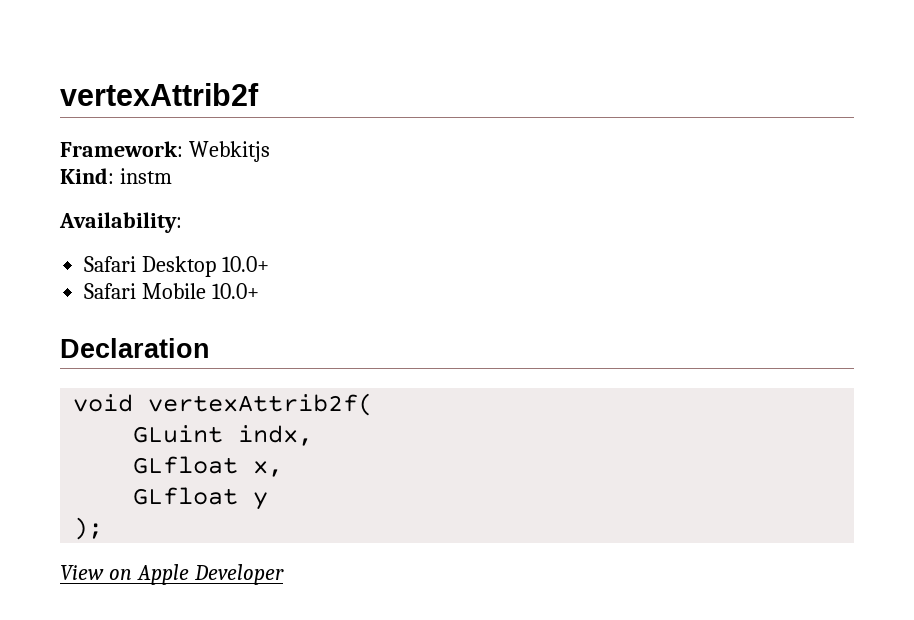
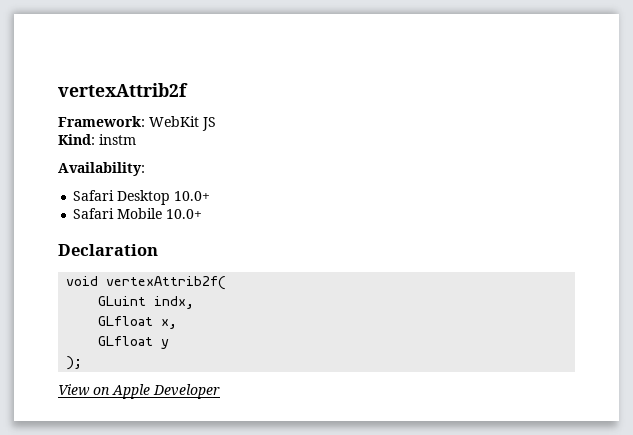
- Framework: Webkitjs
+ Framework: WebKit JS

